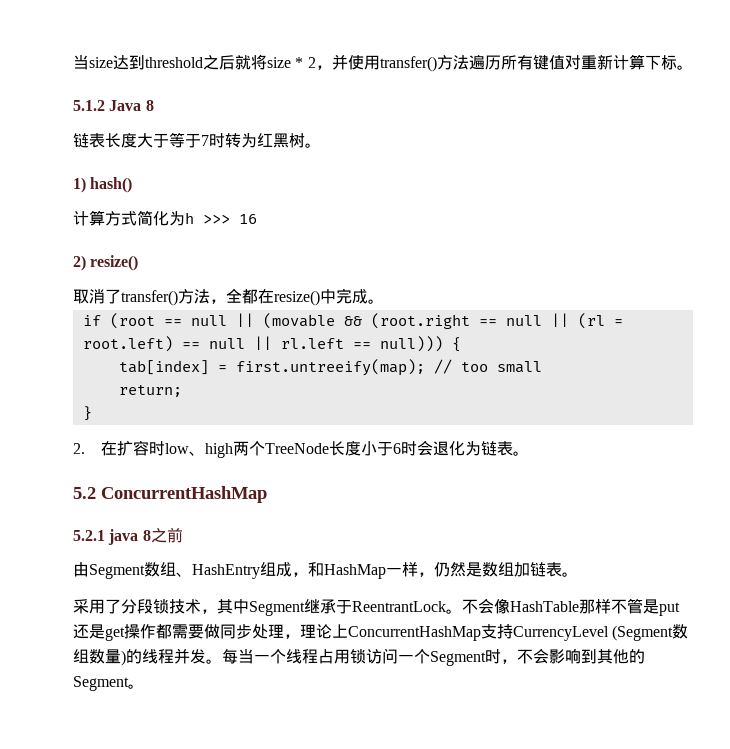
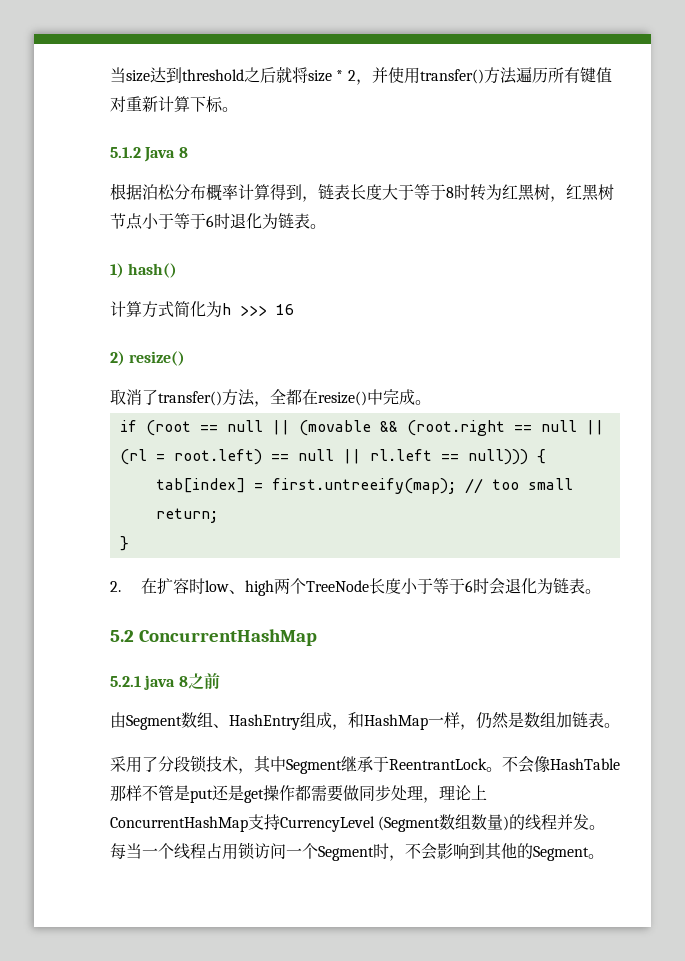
- 链表长度大于等于7时转为红黑树。
+ 根据泊松分布概率计算得到，链表长度大于等于8时转为红黑树，红黑树节点小于等于6时退化为链表。
- 2.在扩容时low、high两个TreeNode长度小于6时会退化为链表。
+ 2.在扩容时low、high两个TreeNode长度小于等于6时会退化为链表。

